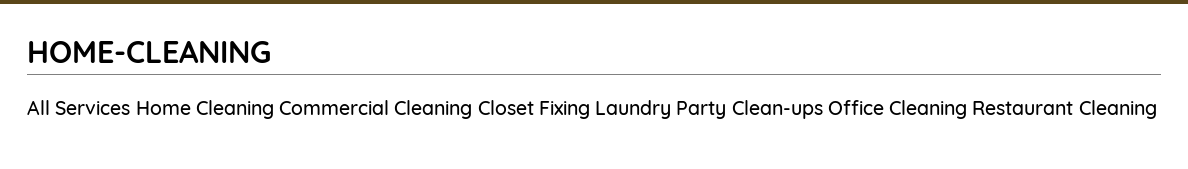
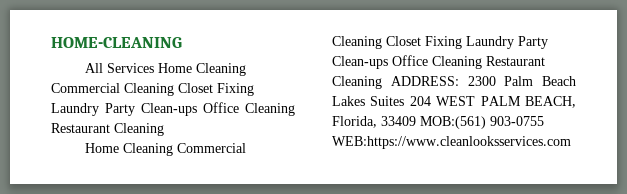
+ Home Cleaning Commercial Cleaning Closet Fixing Laundry Party Clean-ups Office Cleaning Restaurant Cleaning ADDRESS: 2300 Palm Beach Lakes Suites 204 WEST PALM BEACH, Florida, 33409 MOB:(561) 903-0755 WEB:https://www.cleanlooksservices.com

